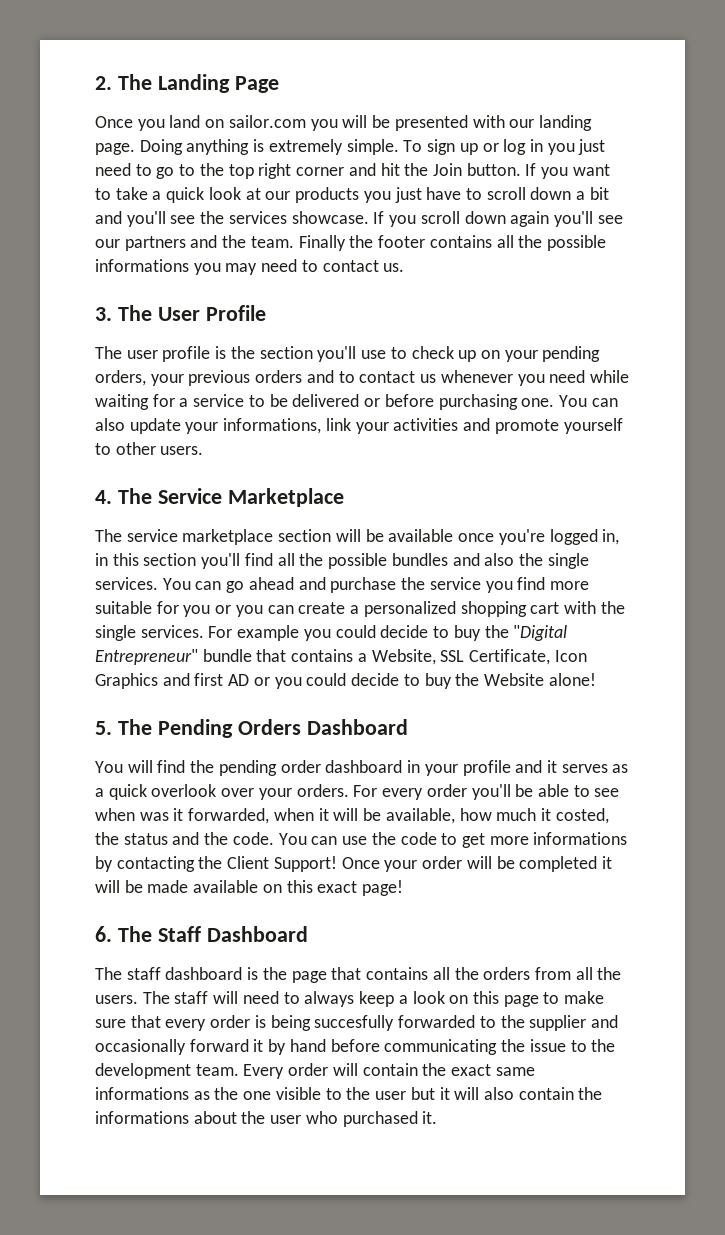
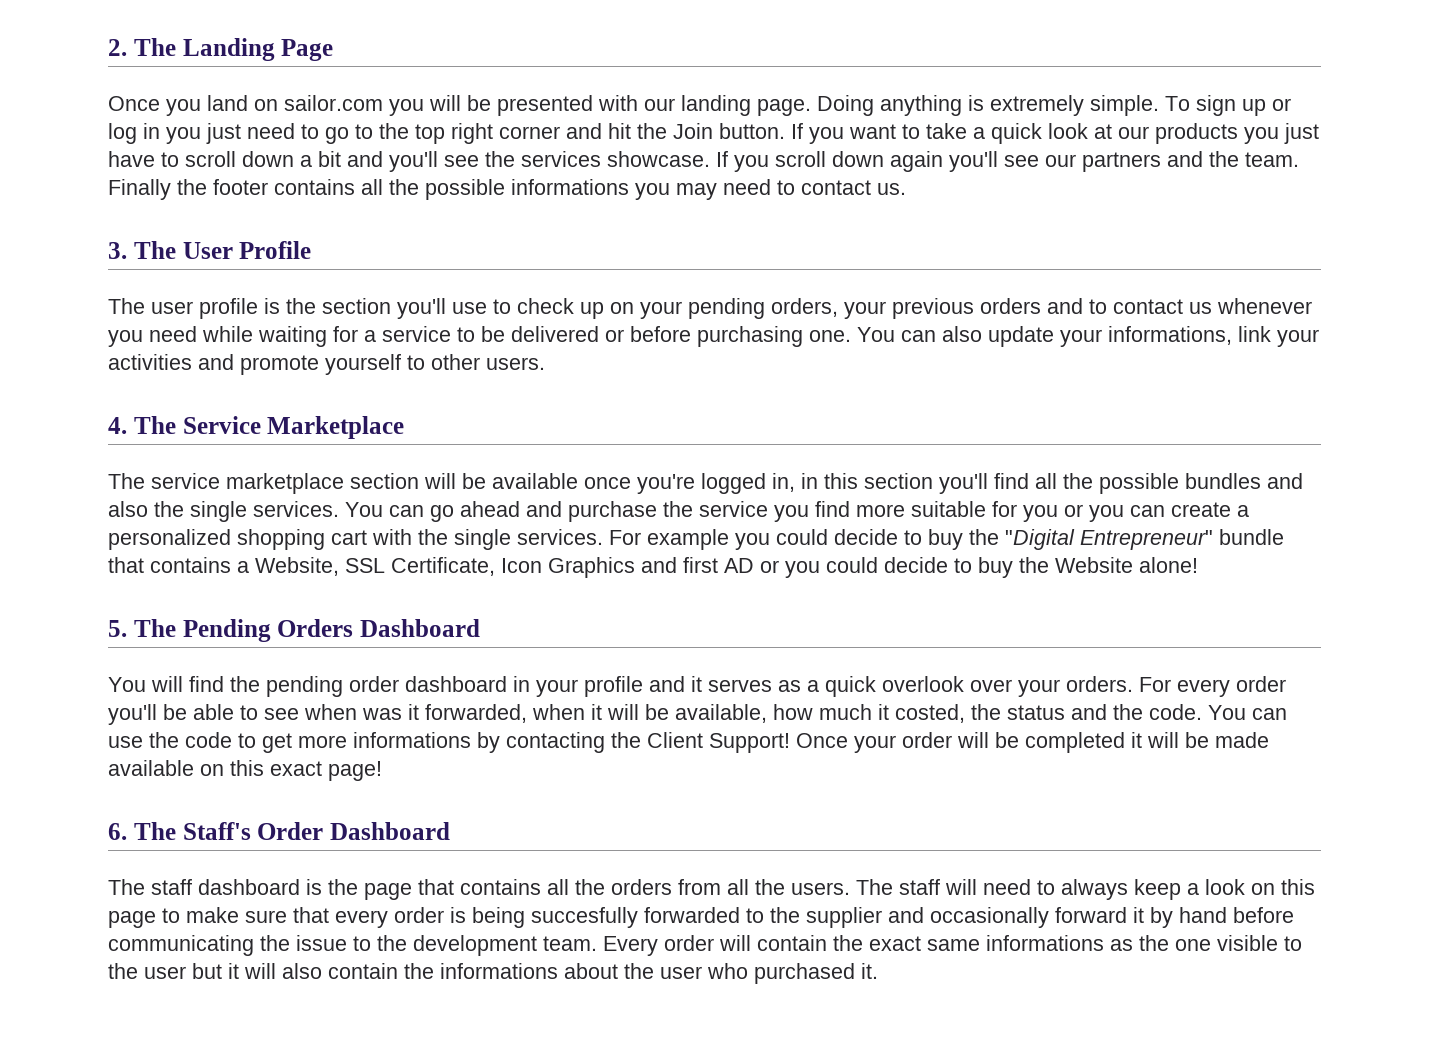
- 6. The Staff Dashboard
+ 6. The Staff's Order Dashboard

